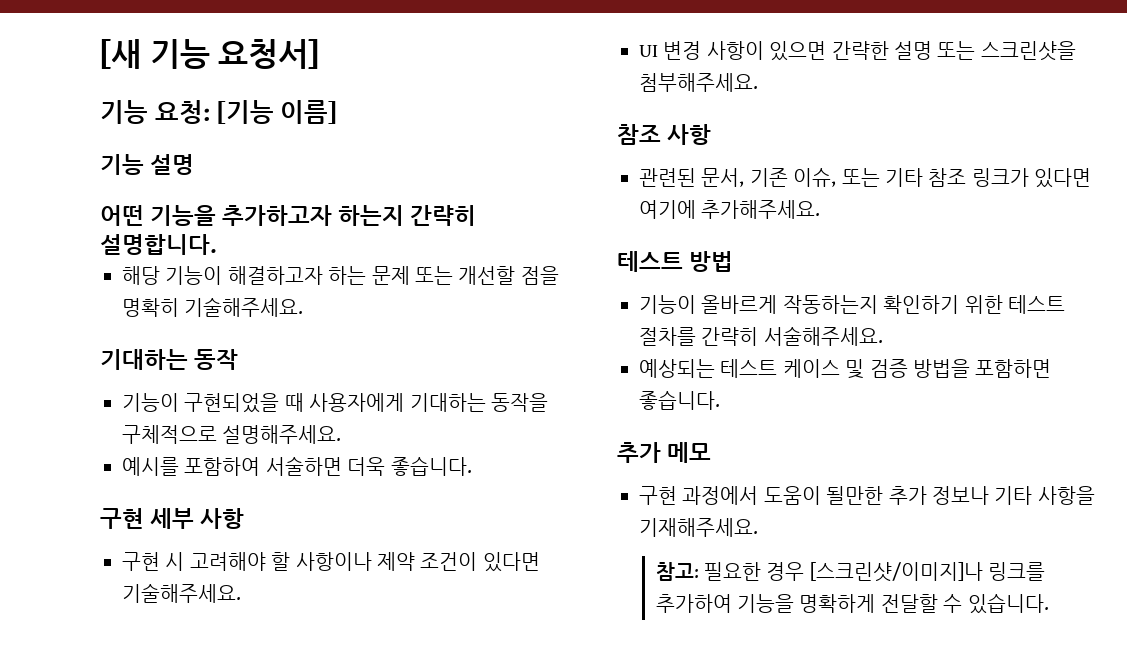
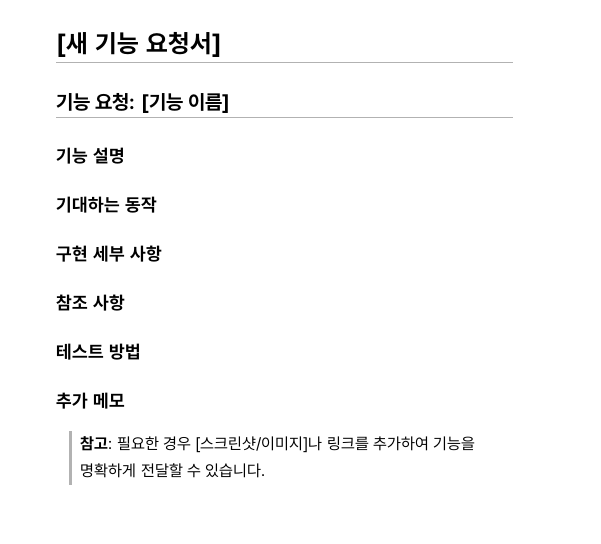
- 어떤 기능을 추가하고자 하는지 간략히 설명합니다.
- 해당 기능이 해결하고자 하는 문제 또는 개선할 점을 명확히 기술해주세요.
  기대하는 동작
- 기능이 구현되었을 때 사용자에게 기대하는 동작을 구체적으로 설명해주세요.
- 예시를 포함하여 서술하면 더욱 좋습니다.
  구현 세부 사항
- 구현 시 고려해야 할 사항이나 제약 조건이 있다면 기술해주세요.
- UI 변경 사항이 있으면 간략한 설명 또는 스크린샷을 첨부해주세요.
  참조 사항
- 관련된 문서, 기존 이슈, 또는 기타 참조 링크가 있다면 여기에 추가해주세요.
  테스트 방법
- 기능이 올바르게 작동하는지 확인하기 위한 테스트 절차를 간략히 서술해주세요.
- 예상되는 테스트 케이스 및 검증 방법을 포함하면 좋습니다.
  추가 메모
- 구현 과정에서 도움이 될만한 추가 정보나 기타 사항을 기재해주세요.

